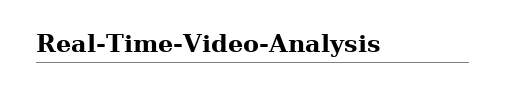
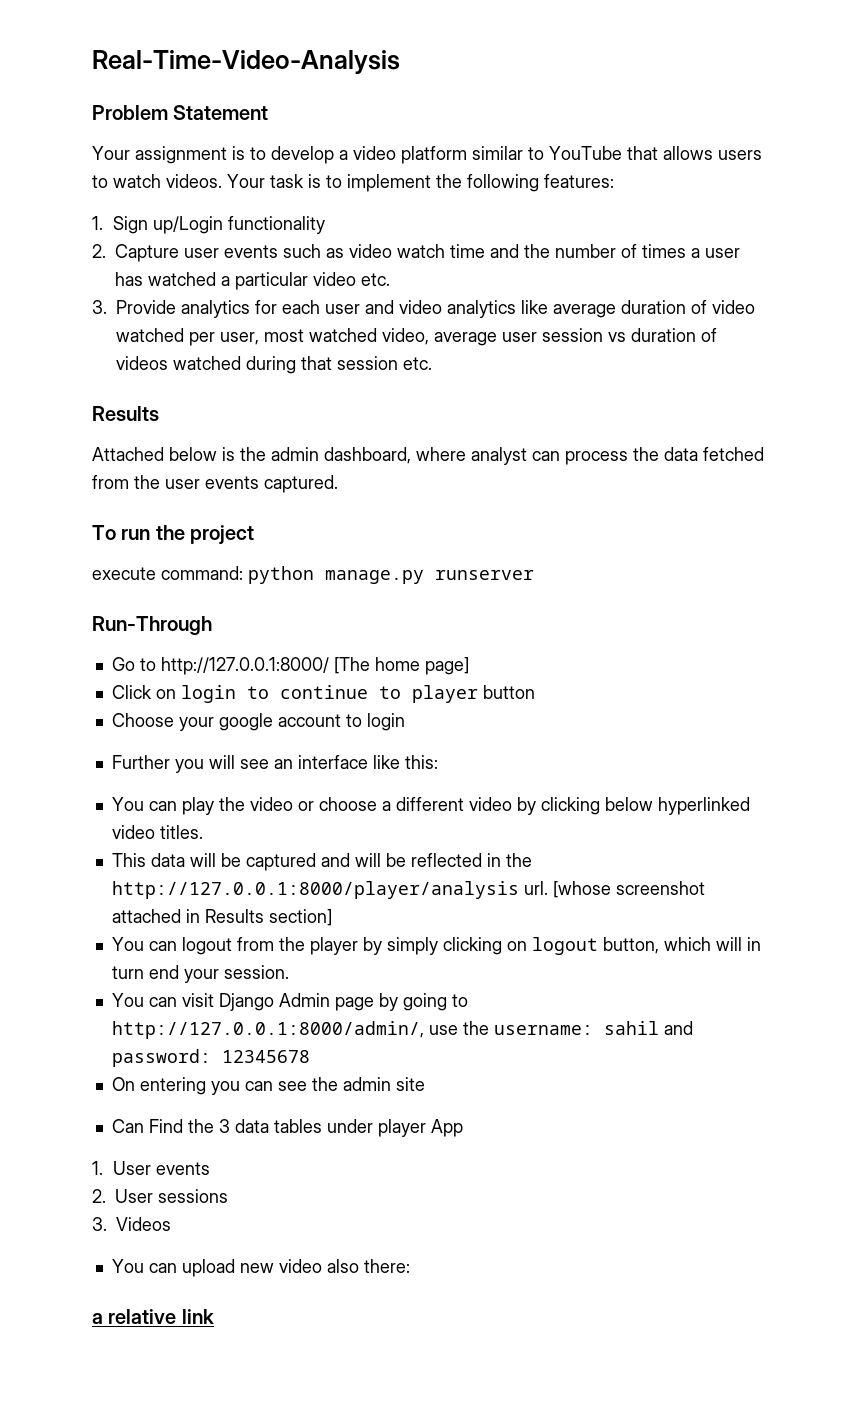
+ Problem Statement
+ Your assignment is to develop a video platform similar to YouTube that allows users to watch videos. Your task is to implement the following features:
+ 1. Sign up/Login functionality
+ 2. Capture user events such as video watch time and the number of times a user has watched a particular video etc.
+ 3. Provide analytics for each user and video analytics like average duration of video watched per user, most watched video, average user session vs duration of videos watched during that session etc.
+ Results
+ Attached below is the admin dashboard, where analyst can process the data fetched from the user events captured.
+ To run the project
+ execute command: python manage.py runserver
+ Run-Through
+ Go to http://127.0.0.1:8000/ [The home page]
+ Click on login to continue to player button
+ Choose your google account to login
+ Further you will see an interface like this:
+ You can play the video or choose a different video by clicking below hyperlinked video titles.
+ This data will be captured and will be reflected in the http://127.0.0.1:8000/player/analysis url. [whose screenshot attached in Results section]
+ You can logout from the player by simply clicking on logout button, which will in turn end your session.
+ You can visit Django Admin page by going to http://127.0.0.1:8000/admin/, use the username: sahil and password: 12345678
+ On entering you can see the admin site
+ Can Find the 3 data tables under player App
+ 1. User events
+ 2. User sessions
+ 3. Videos
+ You can upload new video also there:
+ a relative link

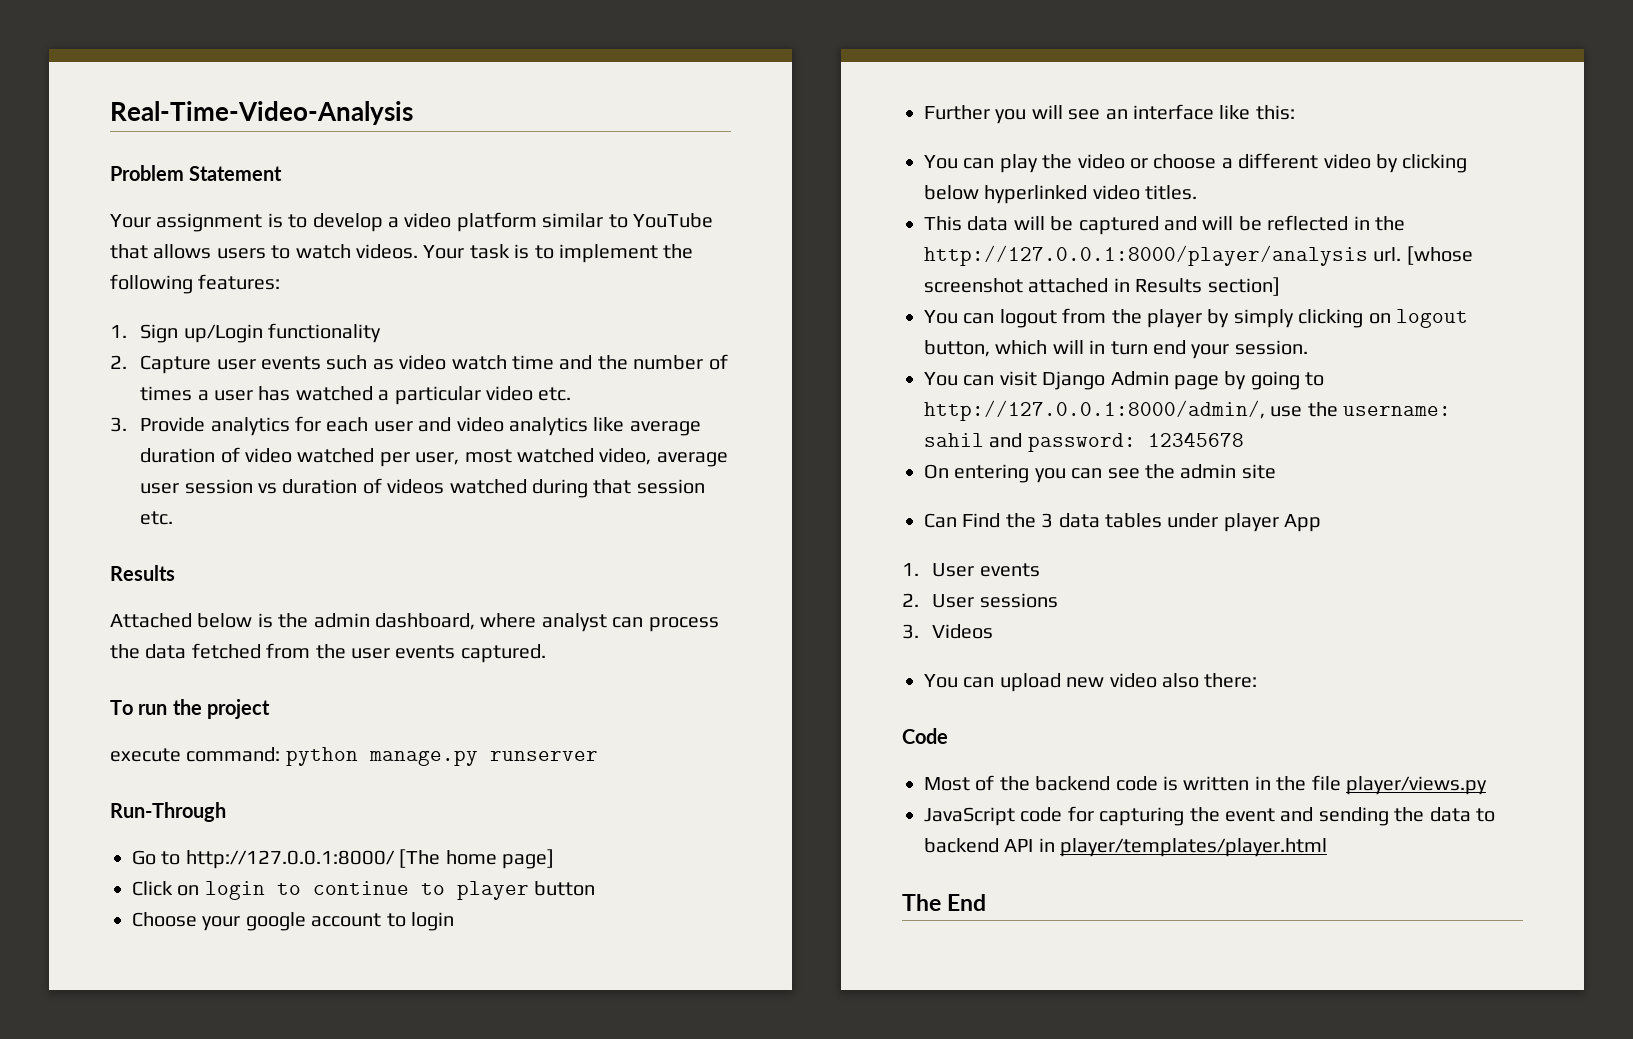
- a relative link
+ Code
+ Most of the backend code is written in the file player/views.py
+ JavaScript code for capturing the event and sending the data to backend API in player/templates/player.html
+ The End

